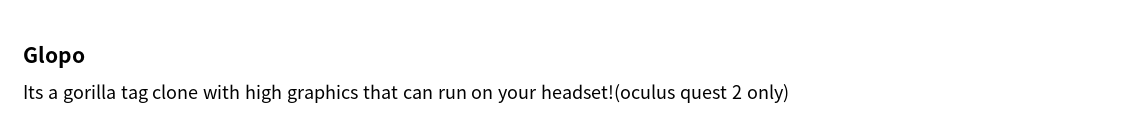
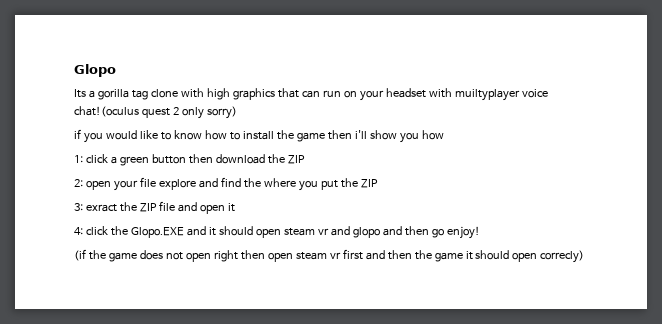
- Its a gorilla tag clone with high graphics that can run on your headset!(oculus quest 2 only)
+ Its a gorilla tag clone with high graphics that can run on your headset with muiltyplayer voice chat!(oculus quest 2 only sorry)
+ if you would like to know how to install the game then i'll show you how
+ 1: click a green button then download the ZIP
+ 2: open your file explore and find the where you put the ZIP
+ 3: exract the ZIP file and open it
+ 4: click the Glopo.EXE and it should open steam vr and glopo and then go enjoy!
+ (if the game does not open right then open steam vr first and then the game it should open correcly)

